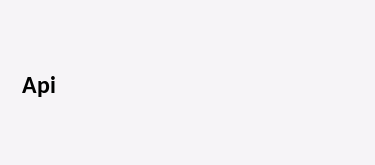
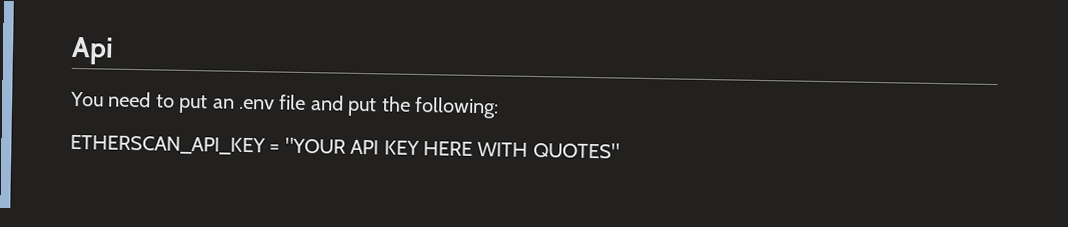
+ You need to put an .env file and put the following:
+ ETHERSCAN_API_KEY = "YOUR API KEY HERE WITH QUOTES"

